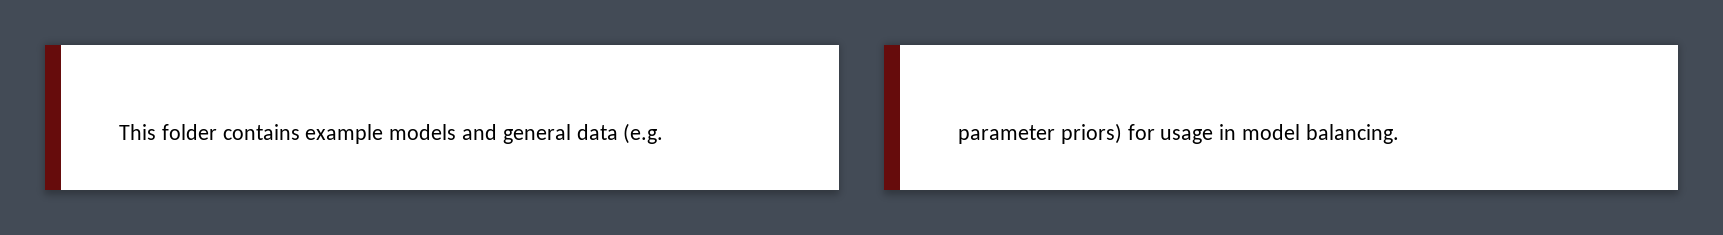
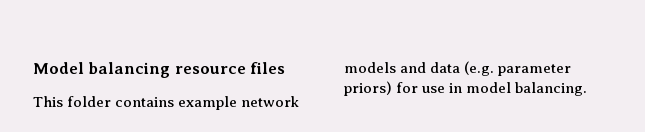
+ Model balancing resource files
- This folder contains example models and general data (e.g. parameter priors) for usage in model balancing.
+ This folder contains example network models and data (e.g. parameter priors) for use in model balancing.

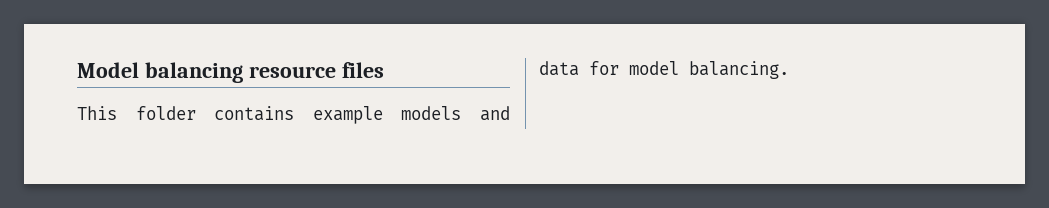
- This folder contains example network models and data (e.g. parameter priors) for use in model balancing.
+ This folder contains example models and data for model balancing.

